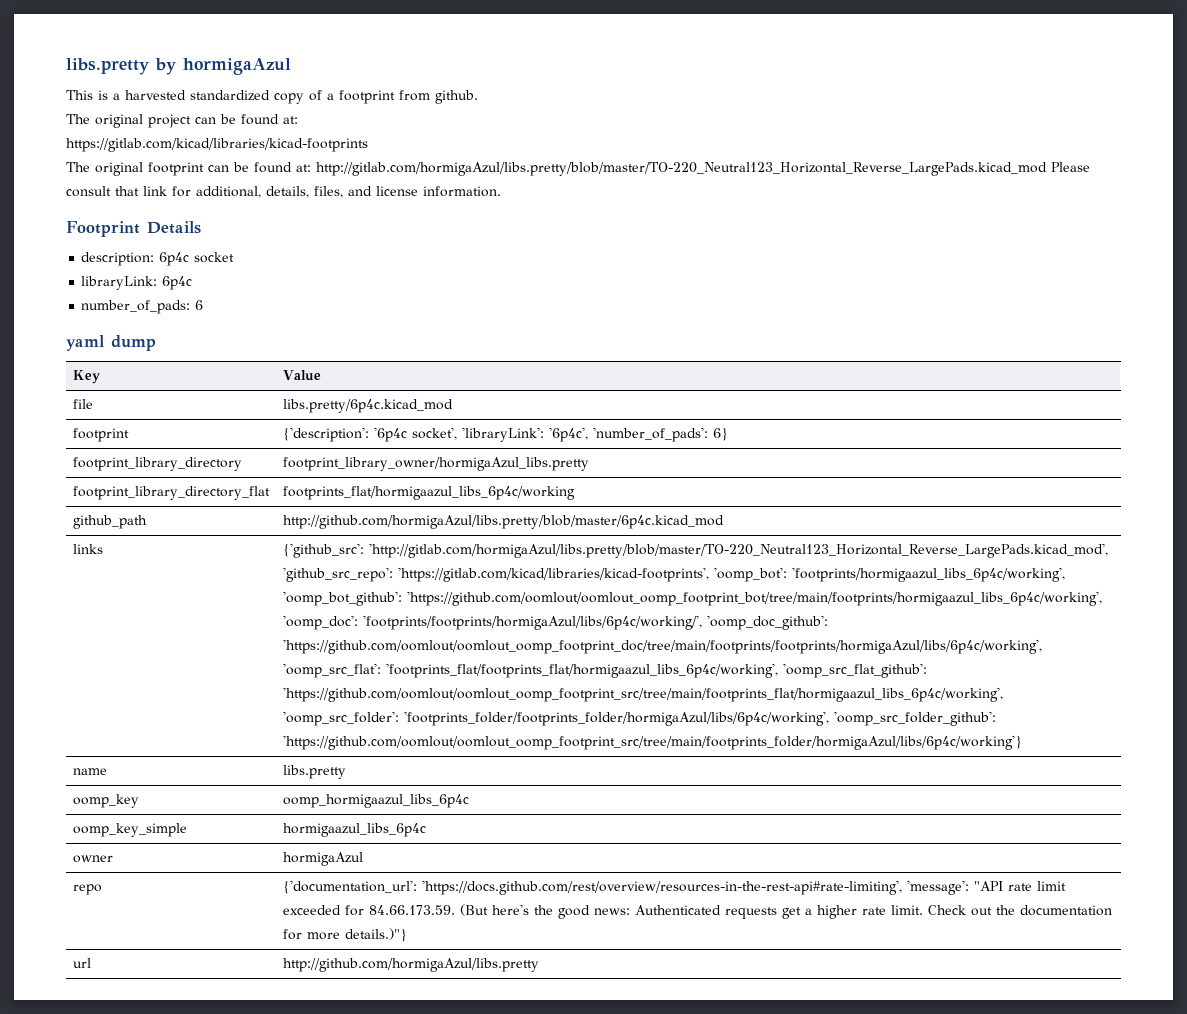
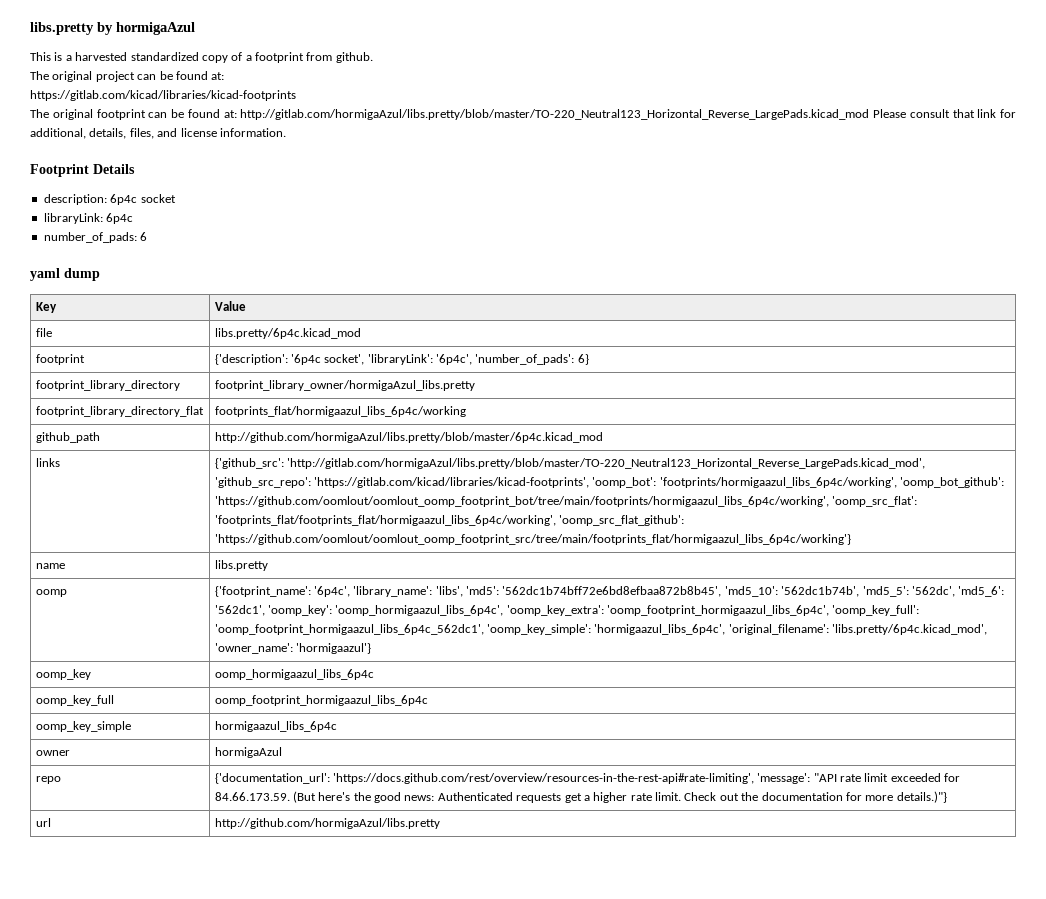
- links | {'github_src': 'http://gitlab.com/hormigaAzul/libs.pretty/blob/master/TO-220_Neutral123_Horizontal_Reverse_LargePads.kicad_mod', 'github_src_repo': 'https://gitlab.com/kicad/libraries/kicad-footprints', 'oomp_bot': 'footprints/hormigaazul_libs_6p4c/working', 'oomp_bot_github': 'https://github.com/oomlout/oomlout_oomp_footprint_bot/tree/main/footprints/hormigaazul_libs_6p4c/working', 'oomp_doc': 'footprints/footprints/hormigaAzul/libs/6p4c/working/', 'oomp_doc_github': 'https://github.com/oomlout/oomlout_oomp_footprint_doc/tree/main/footprints/footprints/hormigaAzul/libs/6p4c/working', 'oomp_src_flat': 'footprints_flat/footprints_flat/hormigaazul_libs_6p4c/working', 'oomp_src_flat_github': 'https://github.com/oomlout/oomlout_oomp_footprint_src/tree/main/footprints_flat/hormigaazul_libs_6p4c/working', 'oomp_src_folder': 'footprints_folder/footprints_folder/hormigaAzul/libs/6p4c/working', 'oomp_src_folder_github': 'https://github.com/oomlout/oomlout_oomp_footprint_src/tree/main/footprints_folder/hormigaAzul/libs/6p4c/working'}
+ links | {'github_src': 'http://gitlab.com/hormigaAzul/libs.pretty/blob/master/TO-220_Neutral123_Horizontal_Reverse_LargePads.kicad_mod', 'github_src_repo': 'https://gitlab.com/kicad/libraries/kicad-footprints', 'oomp_bot': 'footprints/hormigaazul_libs_6p4c/working', 'oomp_bot_github': 'https://github.com/oomlout/oomlout_oomp_footprint_bot/tree/main/footprints/hormigaazul_libs_6p4c/working', 'oomp_src_flat': 'footprints_flat/footprints_flat/hormigaazul_libs_6p4c/working', 'oomp_src_flat_github': 'https://github.com/oomlout/oomlout_oomp_footprint_src/tree/main/footprints_flat/hormigaazul_libs_6p4c/working'}
  name | libs.pretty
+ oomp | {'footprint_name': '6p4c', 'library_name': 'libs', 'md5': '562dc1b74bff72e6bd8efbaa872b8b45', 'md5_10': '562dc1b74b', 'md5_5': '562dc', 'md5_6': '562dc1', 'oomp_key': 'oomp_hormigaazul_libs_6p4c', 'oomp_key_extra': 'oomp_footprint_hormigaazul_libs_6p4c', 'oomp_key_full': 'oomp_footprint_hormigaazul_libs_6p4c_562dc1', 'oomp_key_simple': 'hormigaazul_libs_6p4c', 'original_filename': 'libs.pretty/6p4c.kicad_mod', 'owner_name': 'hormigaazul'}
+ oomp_key_full | oomp_footprint_hormigaazul_libs_6p4c

